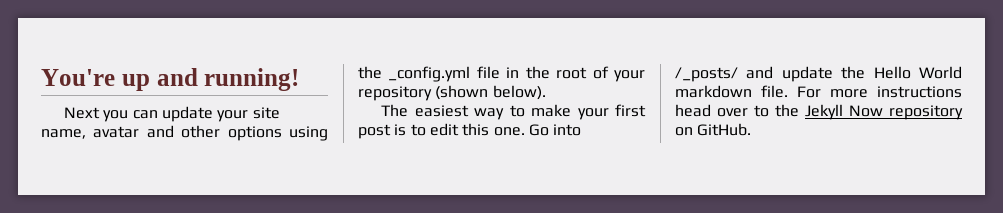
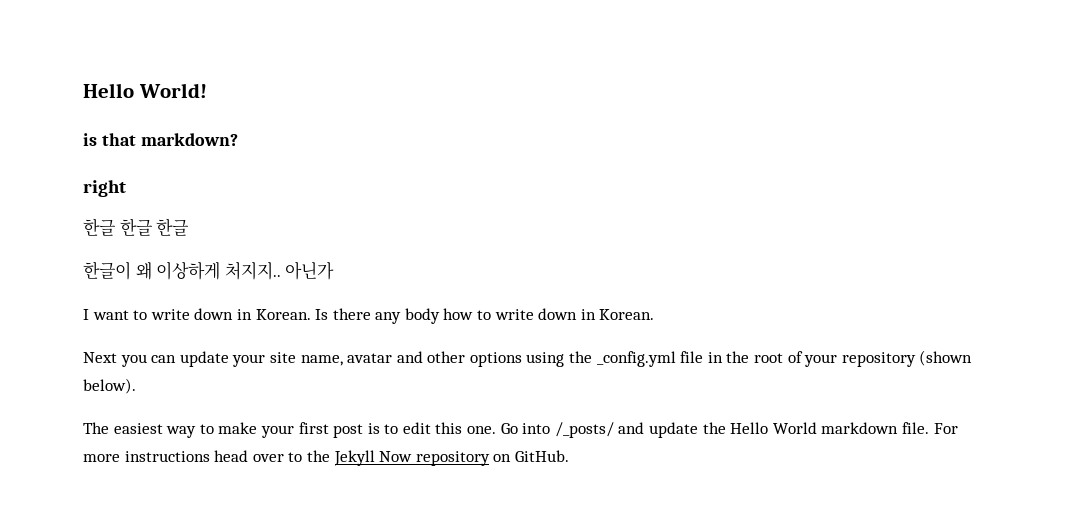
- You're up and running!
+ Hello World!
+ is that markdown?
+ right
+ 한글 한글 한글
+ 한글이 왜 이상하게 처지지.. 아닌가
+ I want to write down in Korean. Is there any body how to write down in Korean.

